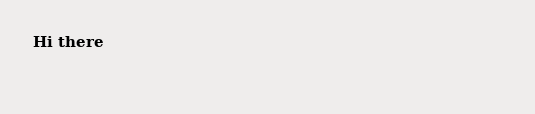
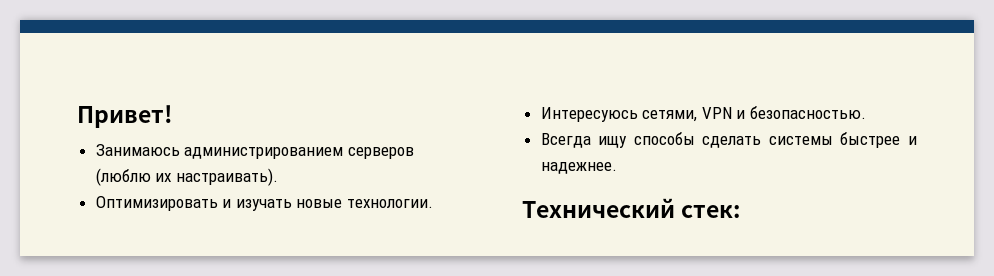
- Hi there
+ Привет!
+ Занимаюсь администрированием серверов (люблю их настраивать).
+ Оптимизировать и изучать новые технологии.
+ Интересуюсь сетями, VPN и безопасностью.
+ Всегда ищу способы сделать системы быстрее и надежнее.
+ Технический стек:

